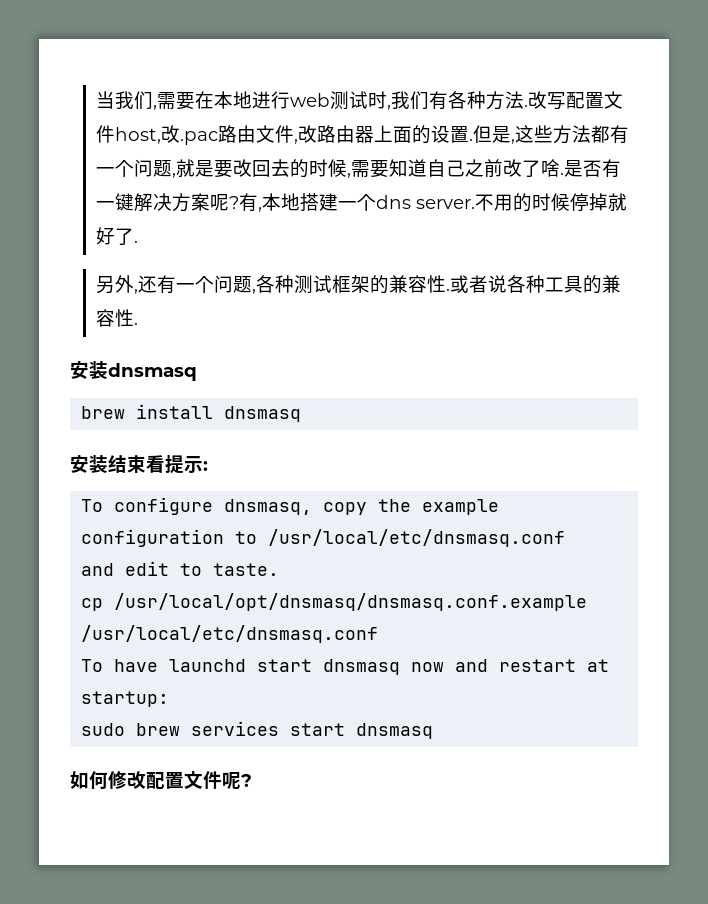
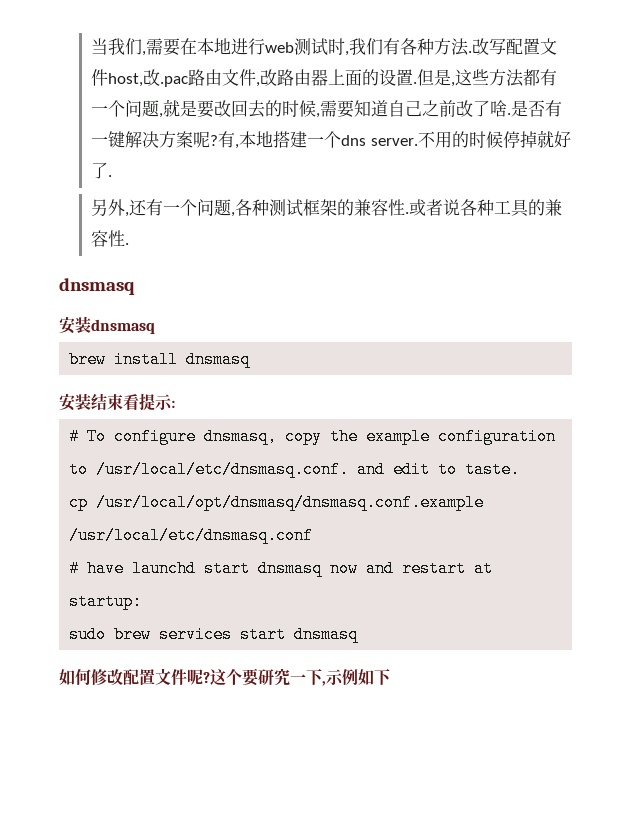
  或者说各种工具的兼容性.
+ dnsmasq
- To configure dnsmasq, copy the example configuration to /usr/local/etc/dnsmasq.conf
- and edit to taste.
+ # To configure dnsmasq, copy the example configuration to /usr/local/etc/dnsmasq.conf. and edit to taste.
- To have launchd start dnsmasq now and restart at startup:
+ # have launchd start dnsmasq now and restart at startup:
+ 这个要研究一下,示例如下

